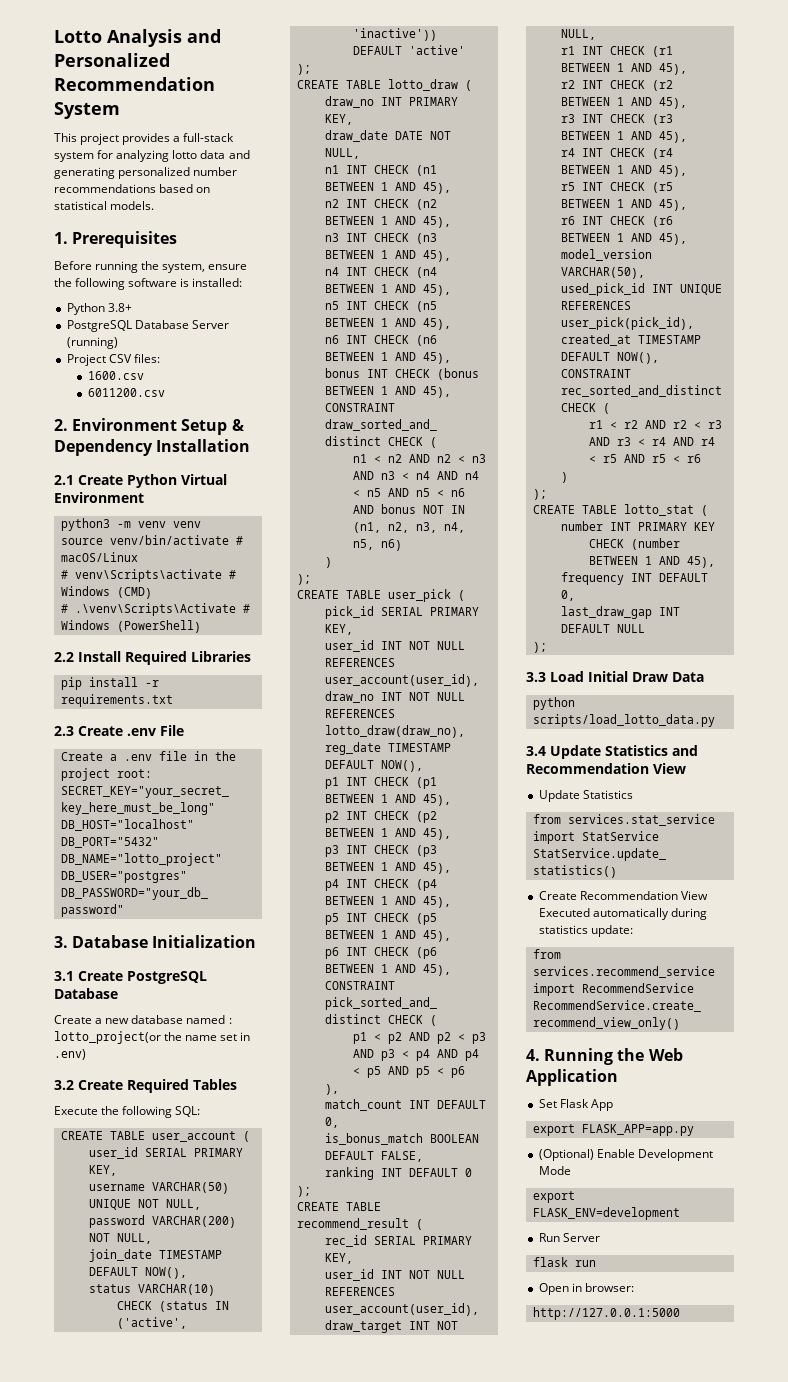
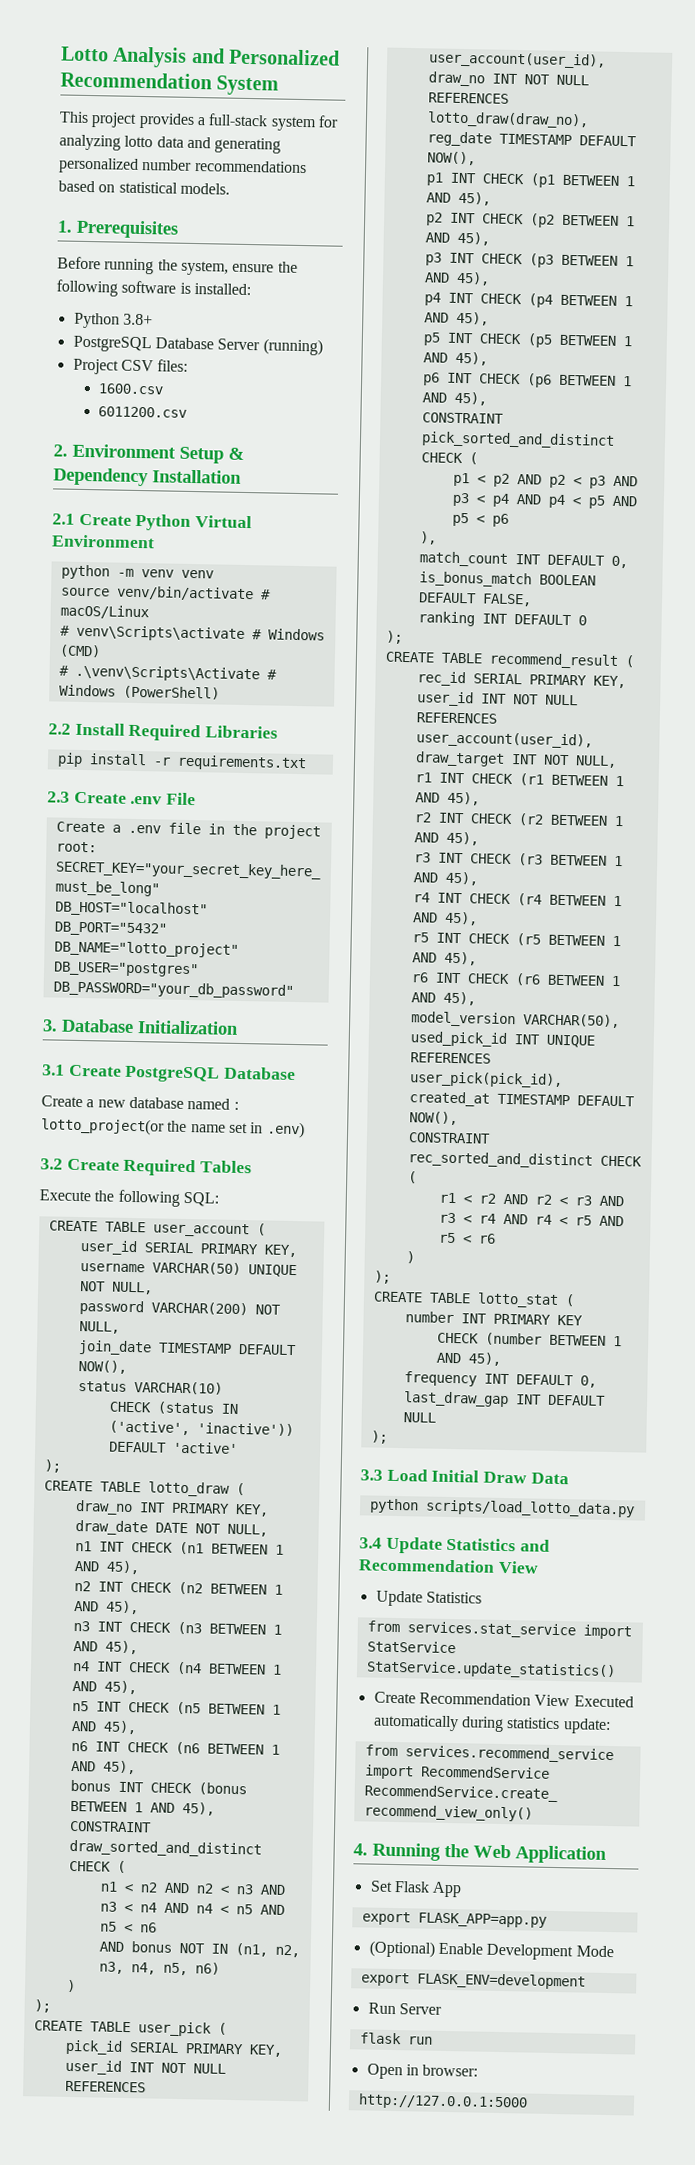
- python3 -m venv venv
+ python -m venv venv

